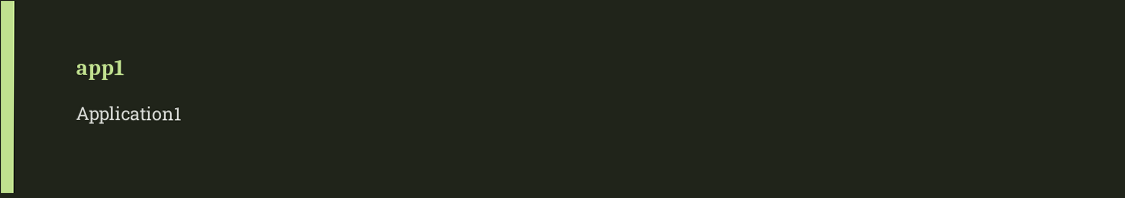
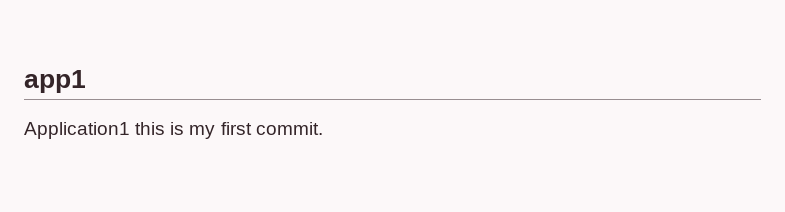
- Application1
+ Application1 this is my first commit.

